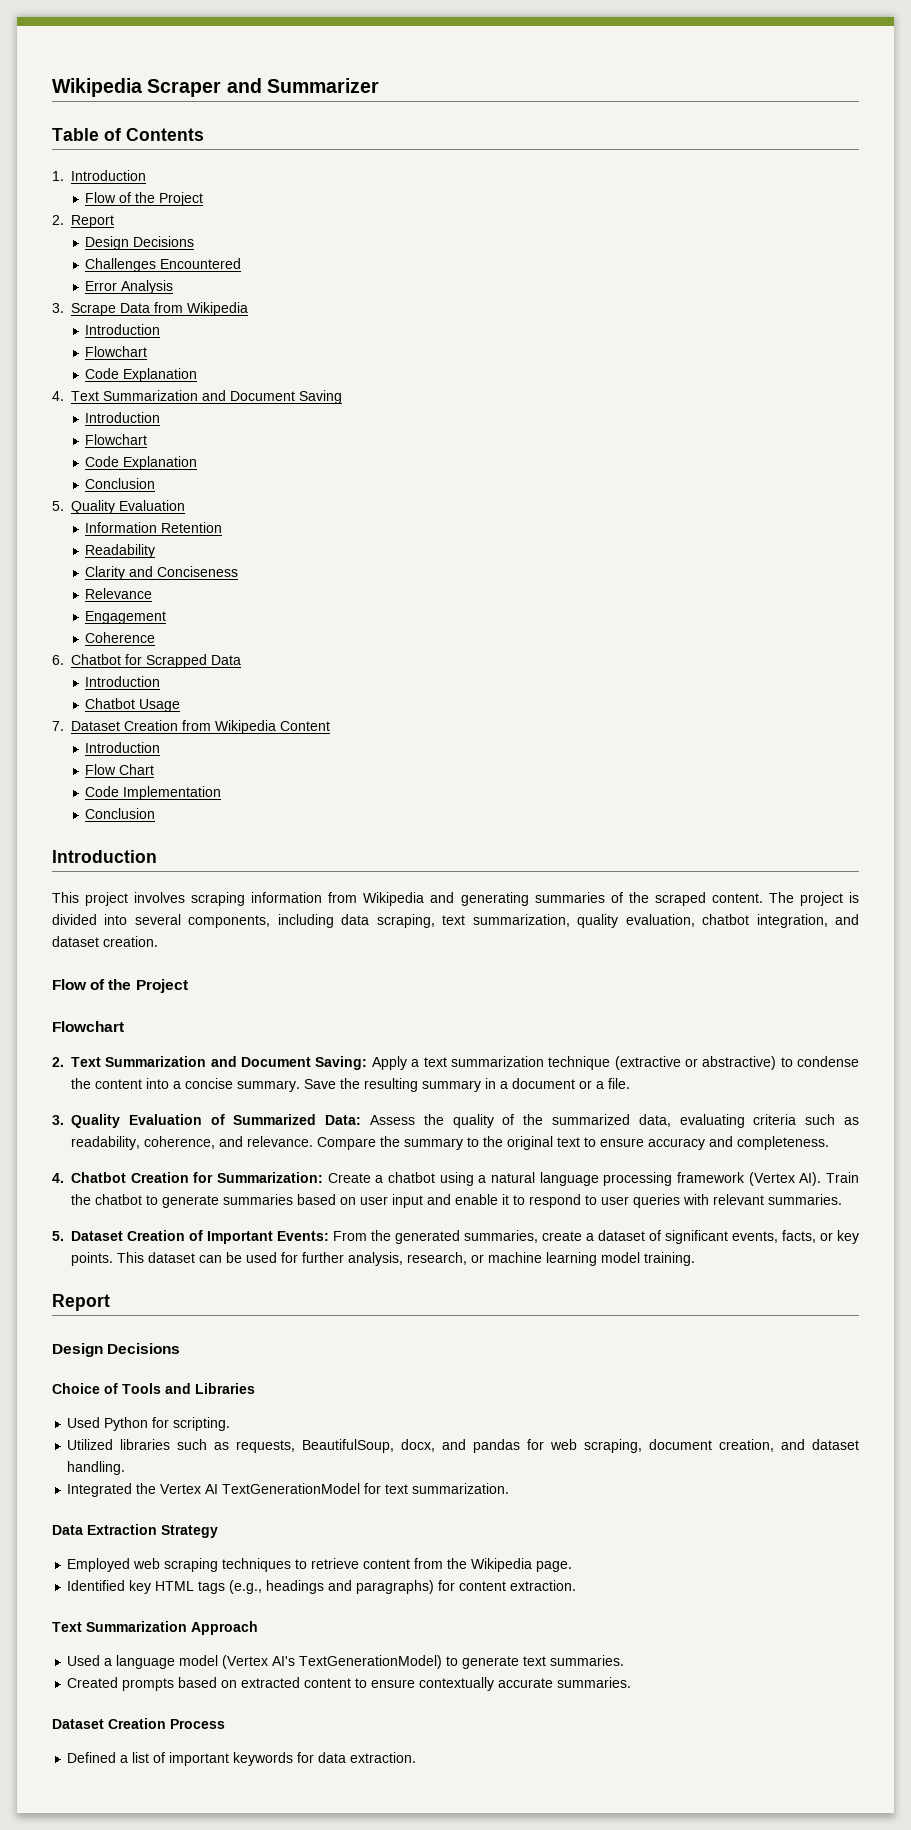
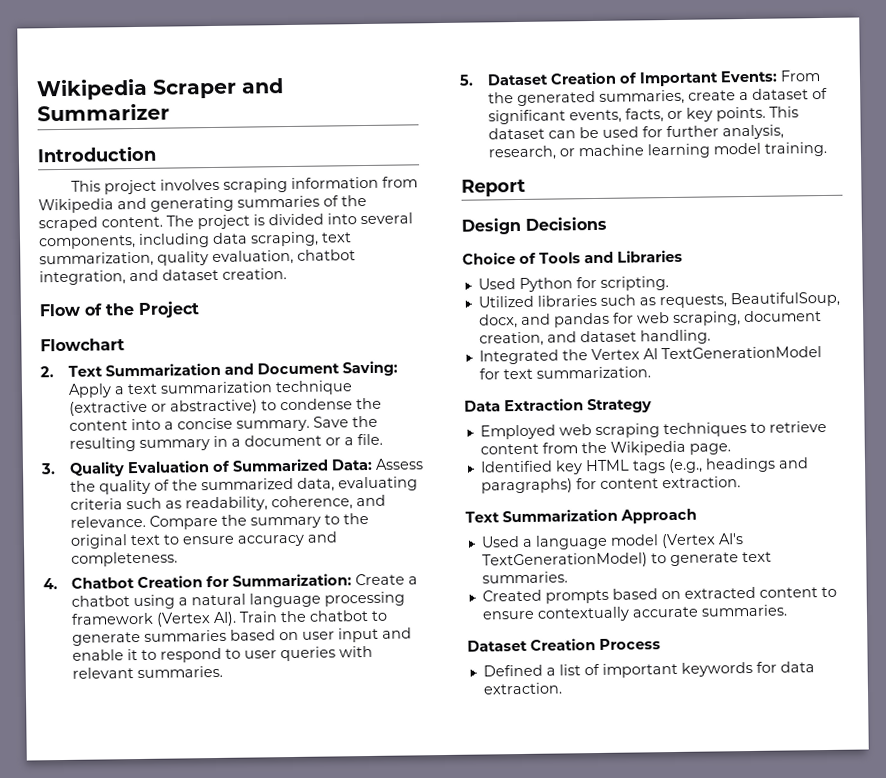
- Table of Contents
- 1. Introduction
- Flow of the Project
- 2. Report
- Design Decisions
- Challenges Encountered
- Error Analysis
- 3. Scrape Data from Wikipedia
- Introduction
- Flowchart
- Code Explanation
- 4. Text Summarization and Document Saving
- Introduction
- Flowchart
- Code Explanation
- Conclusion
- 5. Quality Evaluation
- Information Retention
- Readability
- Clarity and Conciseness
- Relevance
- Engagement
- Coherence
- 6. Chatbot for Scrapped Data
- Introduction
- Chatbot Usage
- 7. Dataset Creation from Wikipedia Content
- Introduction
- Flow Chart
- Code Implementation
- Conclusion

